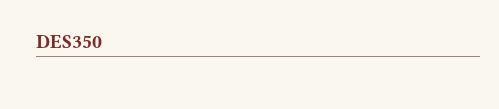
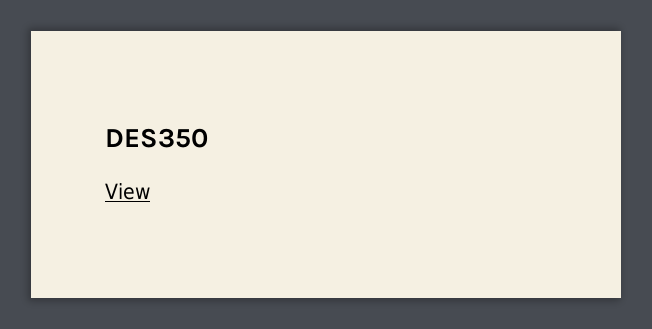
+ View

